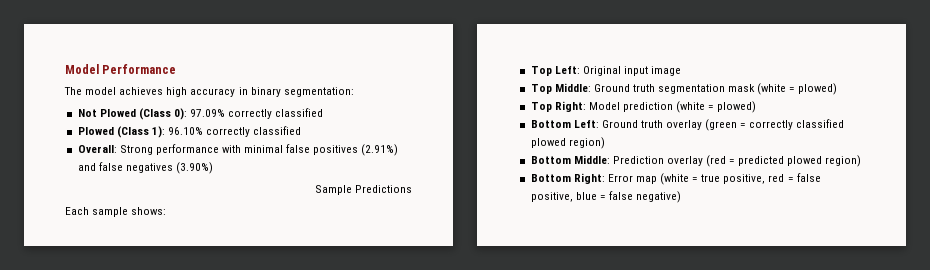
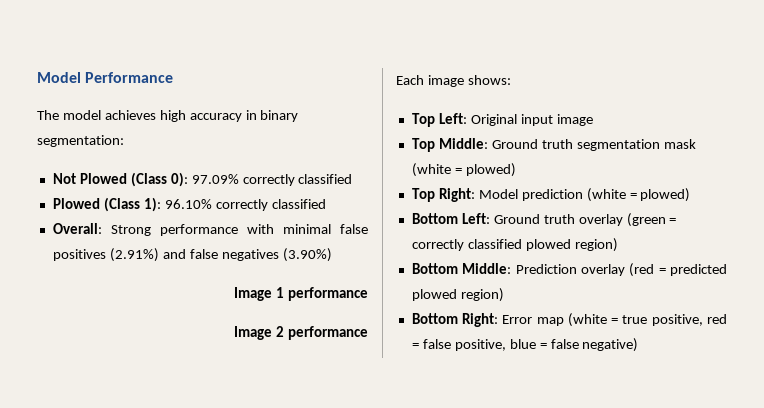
- Sample Predictions
+ Image 1 performance
+ Image 2 performance
- Each sample shows:
+ Each image shows:

